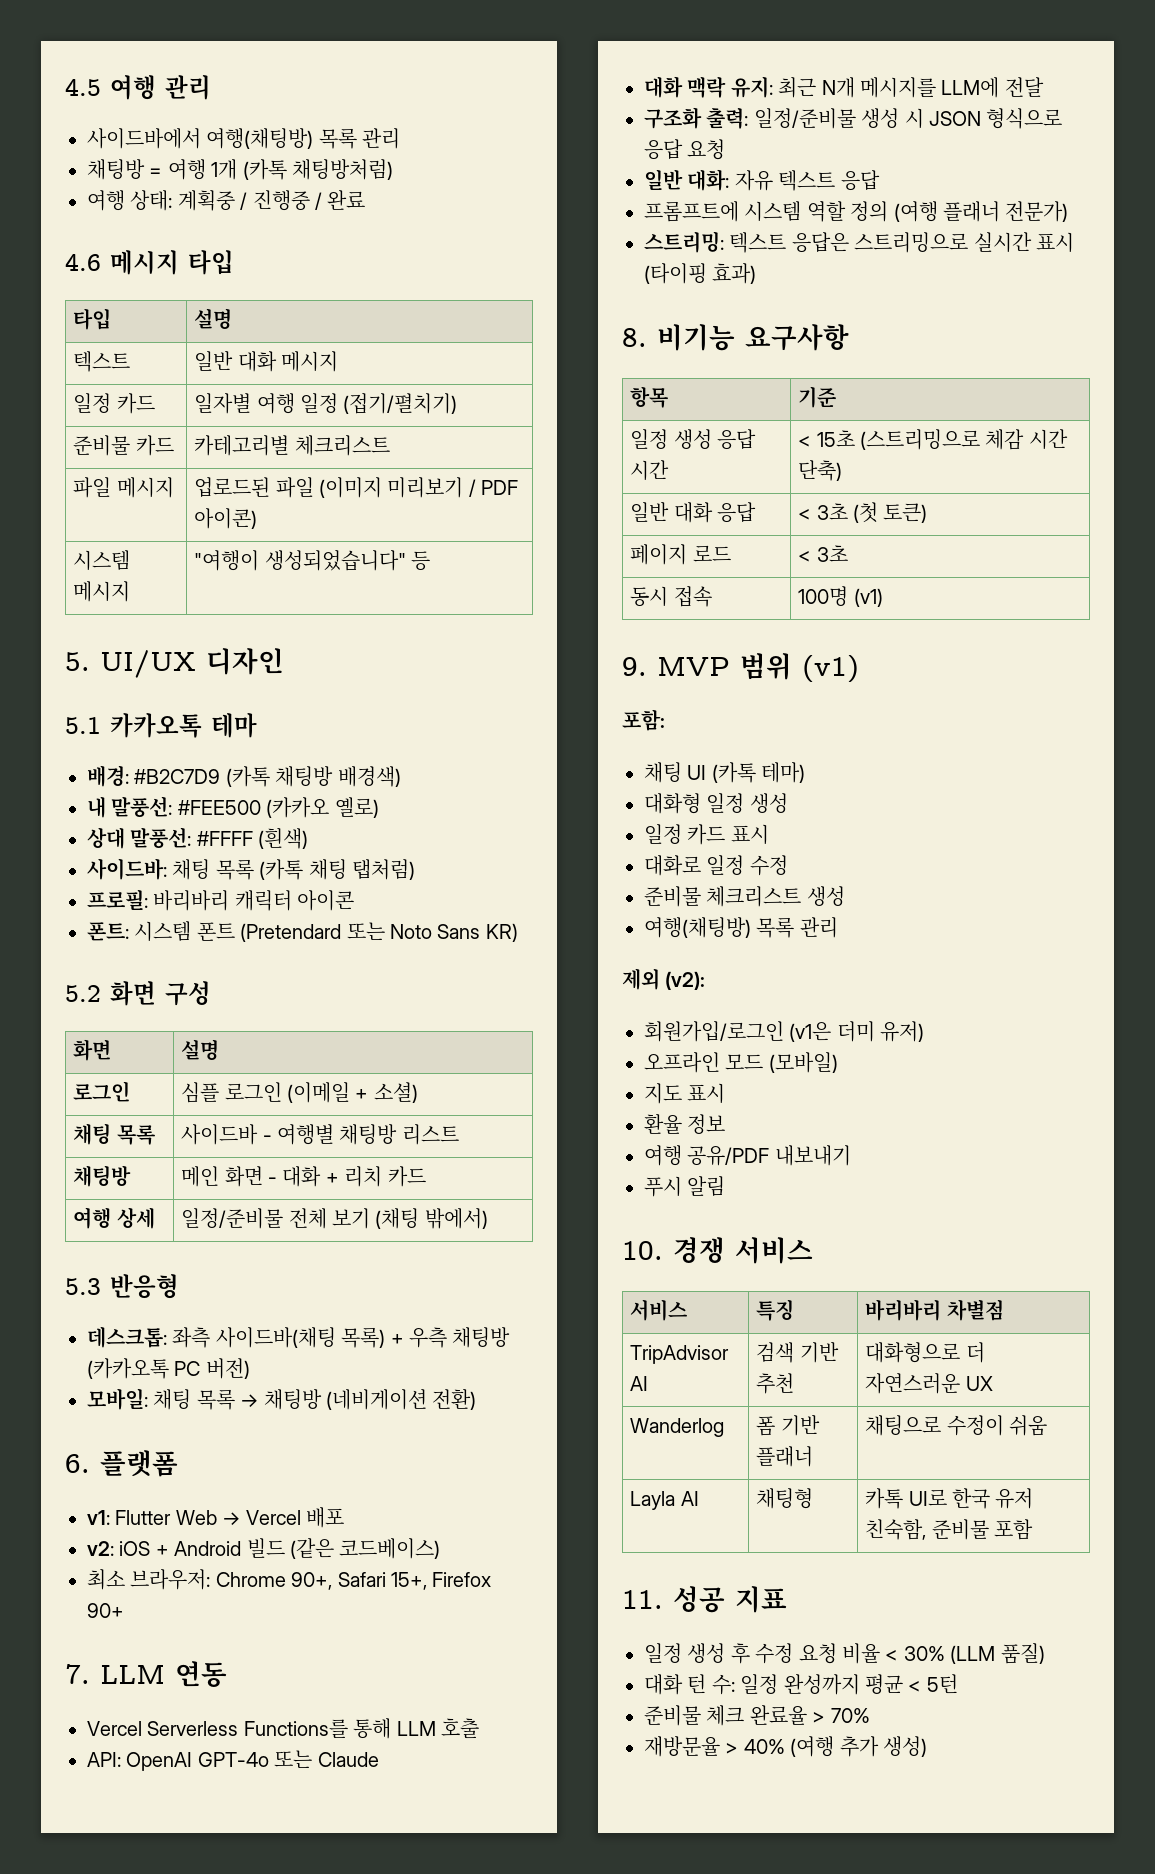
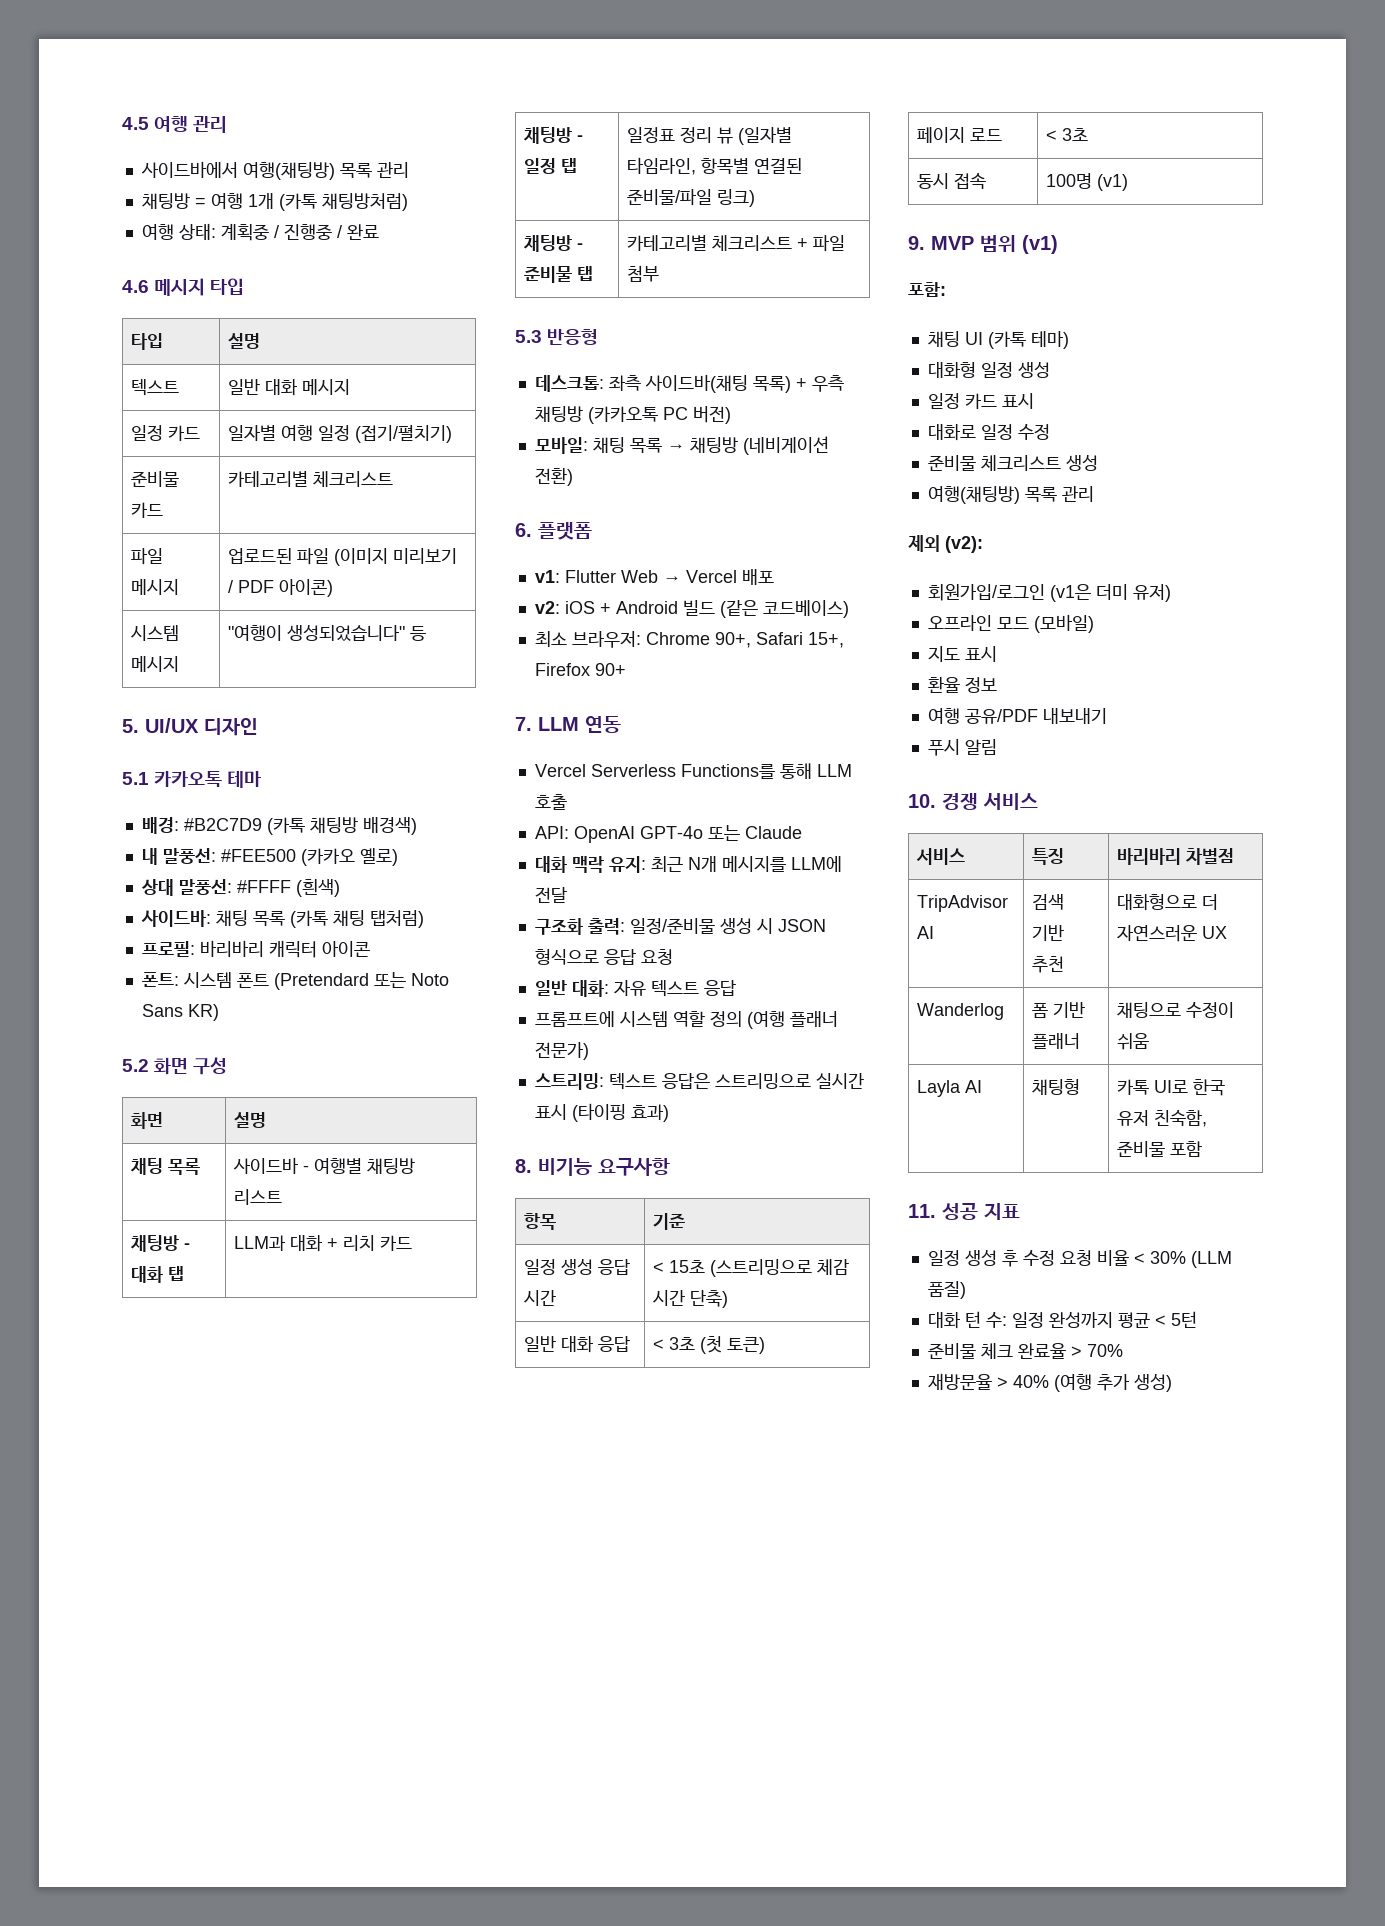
- 로그인 | 심플 로그인 (이메일 + 소셜)
- 채팅방 | 메인 화면 - 대화 + 리치 카드
+ 채팅방 - 대화 탭 | LLM과 대화 + 리치 카드
- 여행 상세 | 일정/준비물 전체 보기 (채팅 밖에서)
+ 채팅방 - 일정 탭 | 일정표 정리 뷰 (일자별 타임라인, 항목별 연결된 준비물/파일 링크)
+ 채팅방 - 준비물 탭 | 카테고리별 체크리스트 + 파일 첨부

